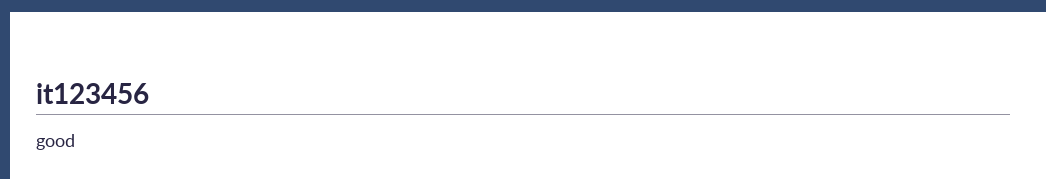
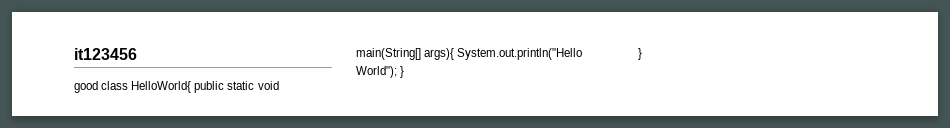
- good
+ good class HelloWorld{ public static void main(String[] args){ System.out.println("Hello World"); }
+ }

